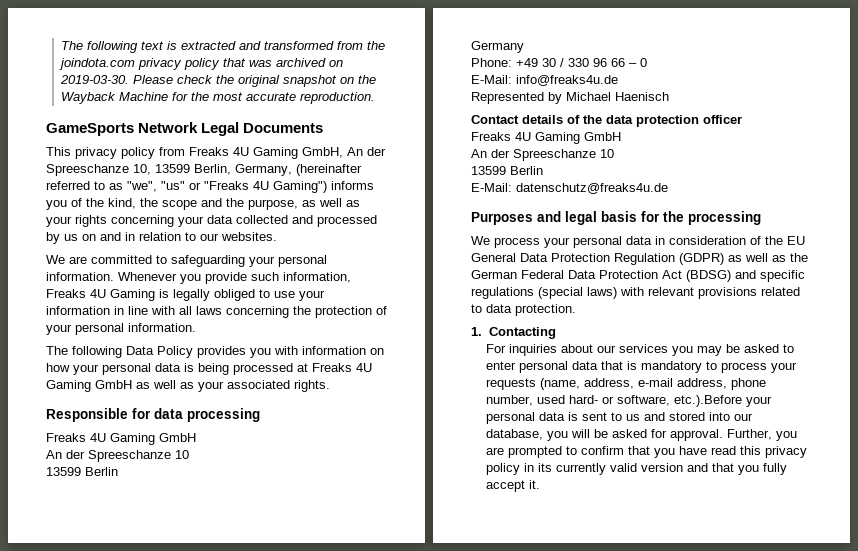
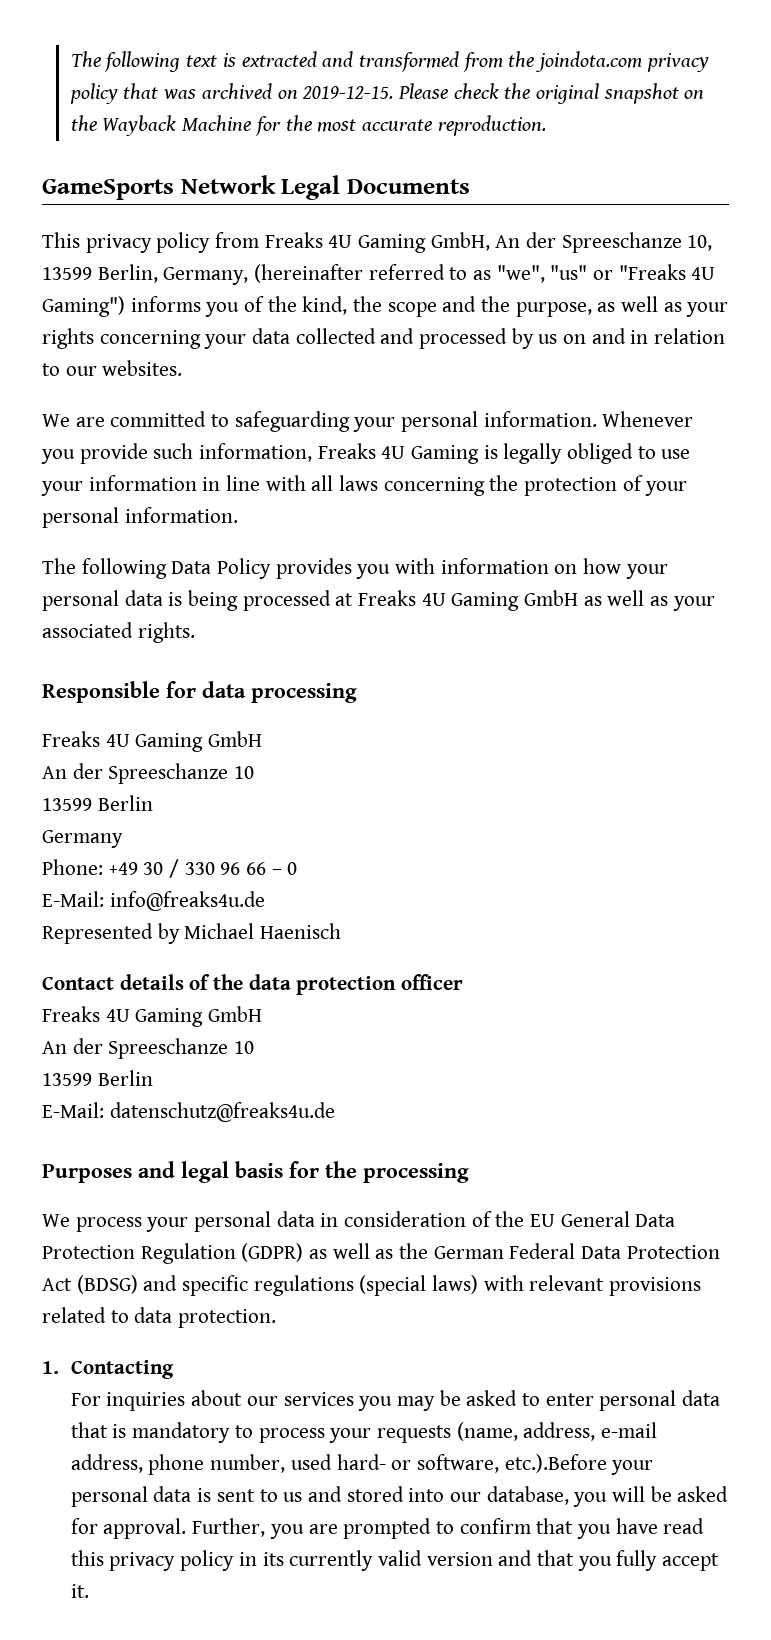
- The following text is extracted and transformed from the joindota.com privacy policy that was archived on 2019-03-30.
+ The following text is extracted and transformed from the joindota.com privacy policy that was archived on 2019-12-15.

